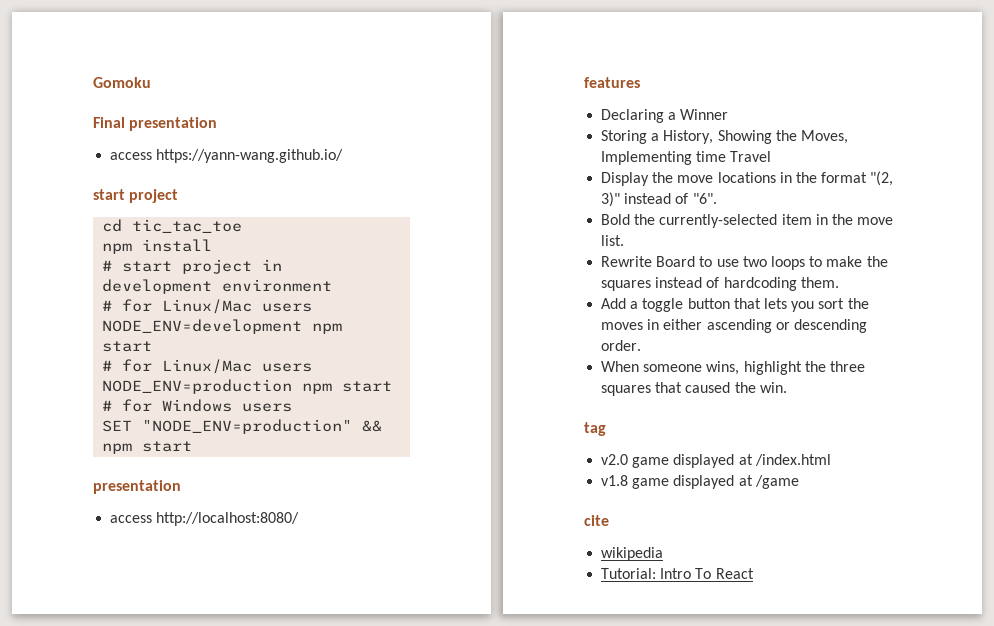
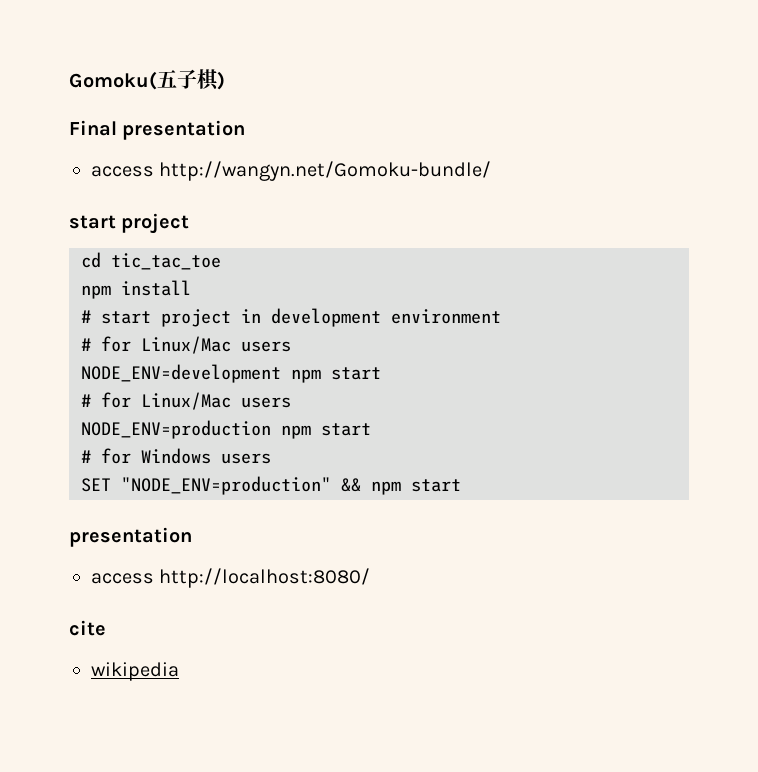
- Gomoku
+ Gomoku(五子棋)
- access https://yann-wang.github.io/
+ access http://wangyn.net/Gomoku-bundle/
- features
- Declaring a Winner
- Storing a History, Showing the Moves, Implementing time Travel
- Display the move locations in the format "(2, 3)" instead of "6".
- Bold the currently-selected item in the move list.
- Rewrite Board to use two loops to make the squares instead of hardcoding them.
- Add a toggle button that lets you sort the moves in either ascending or descending order.
- When someone wins, highlight the three squares that caused the win.
- tag
- v2.0 game displayed at /index.html
- v1.8 game displayed at /game
  cite
  wikipedia
- Tutorial: Intro To React

